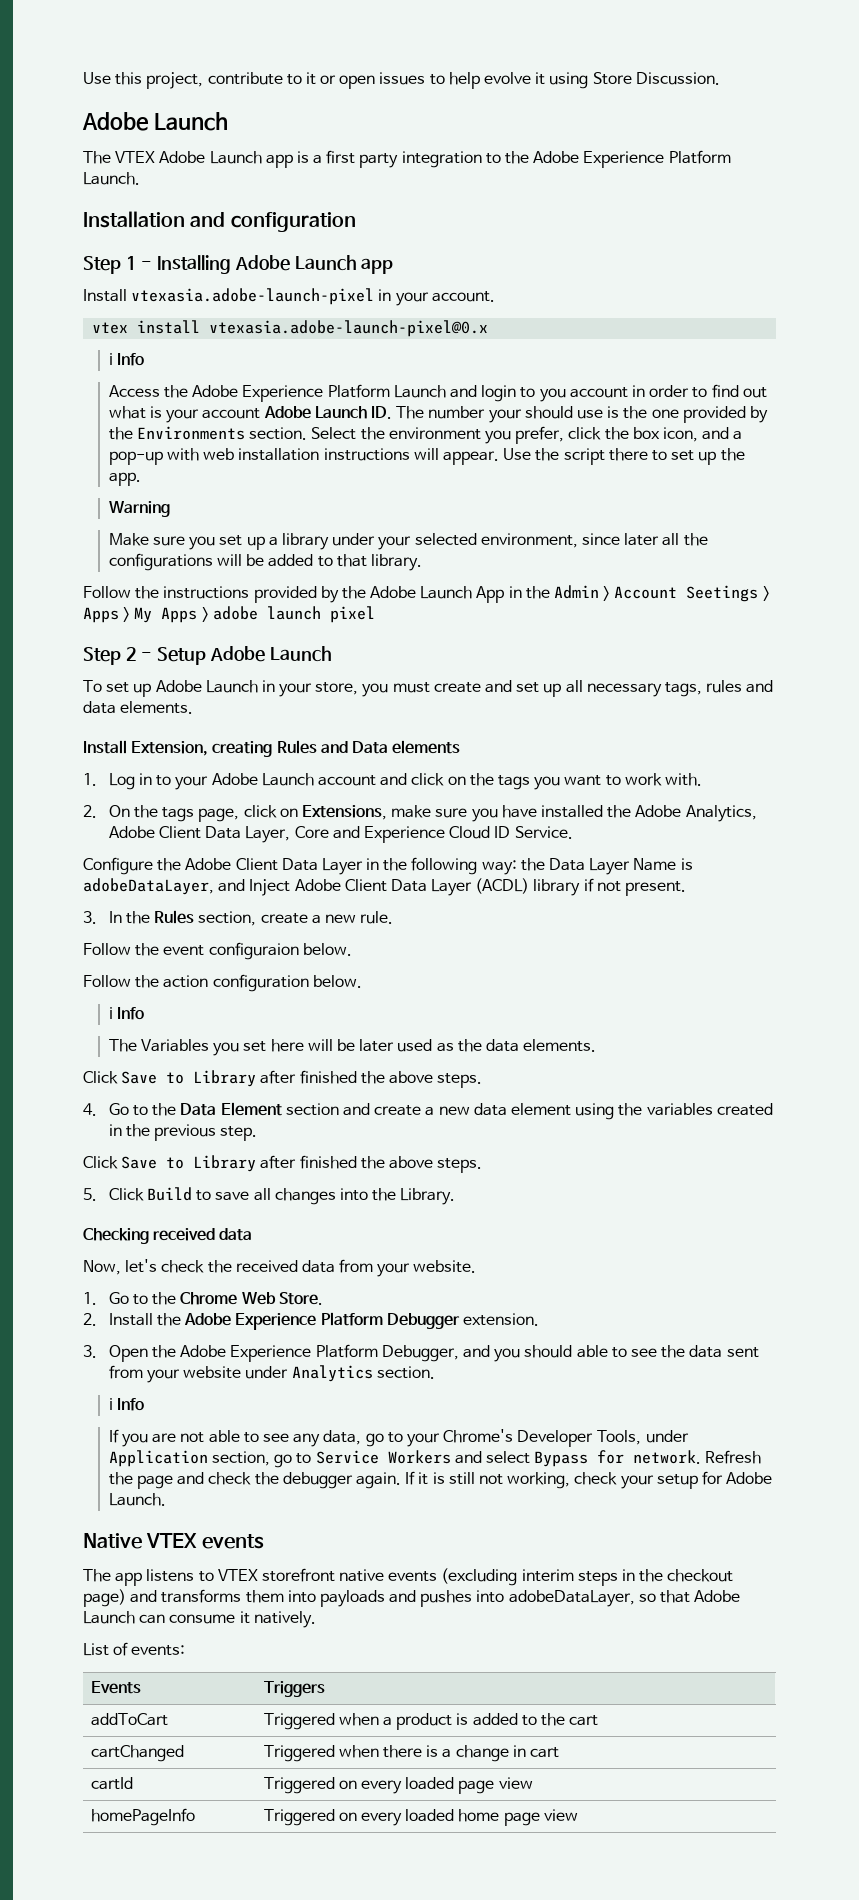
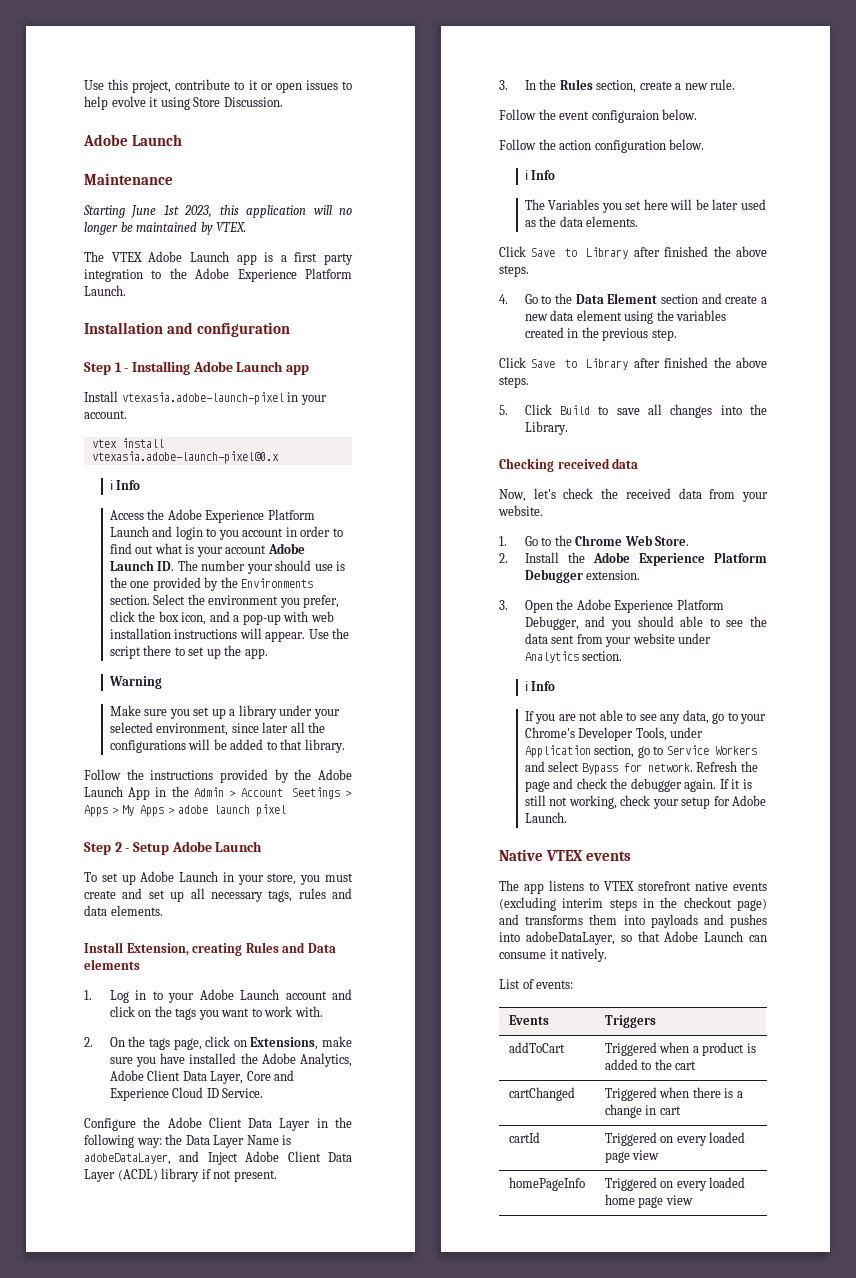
+ Maintenance
+ Starting June 1st 2023, this application will no longer be maintained by VTEX.

